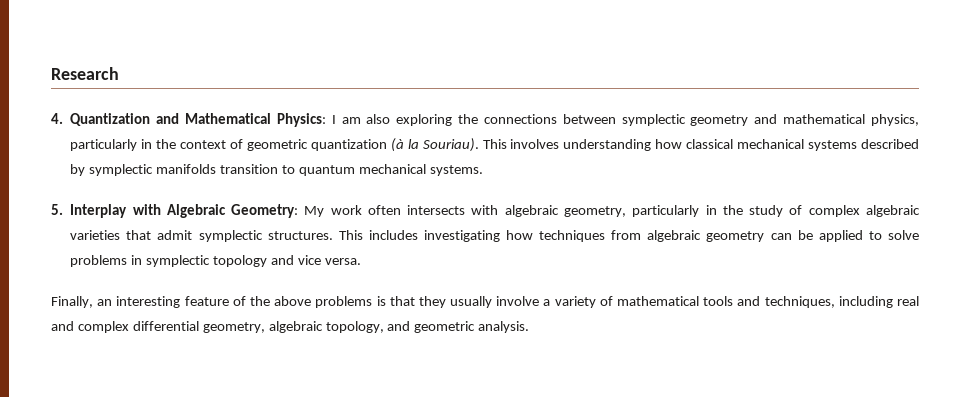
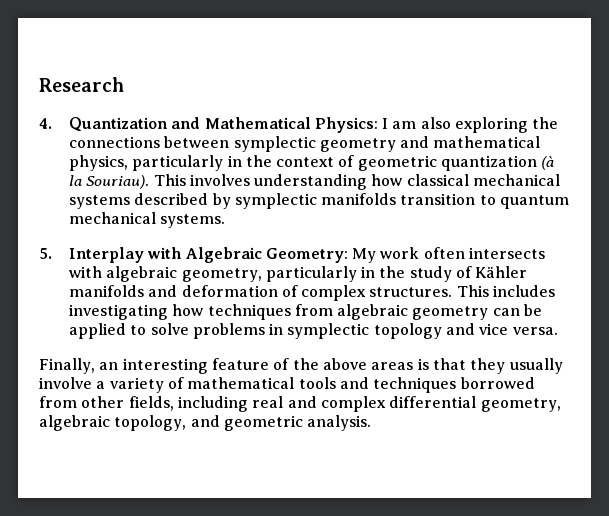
- 5. Interplay with Algebraic Geometry: My work often intersects with algebraic geometry, particularly in the study of complex algebraic varieties that admit symplectic structures.
+ 5. Interplay with Algebraic Geometry: My work often intersects with algebraic geometry, particularly in the study of Kähler manifolds and deformation of complex structures.
- Finally, an interesting feature of the above problems is that they usually involve a variety of mathematical tools and techniques, including real and complex differential geometry, algebraic topology, and geometric analysis.
+ Finally, an interesting feature of the above areas is that they usually involve a variety of mathematical tools and techniques borrowed from other fields, including real and complex differential geometry, algebraic topology, and geometric analysis.

